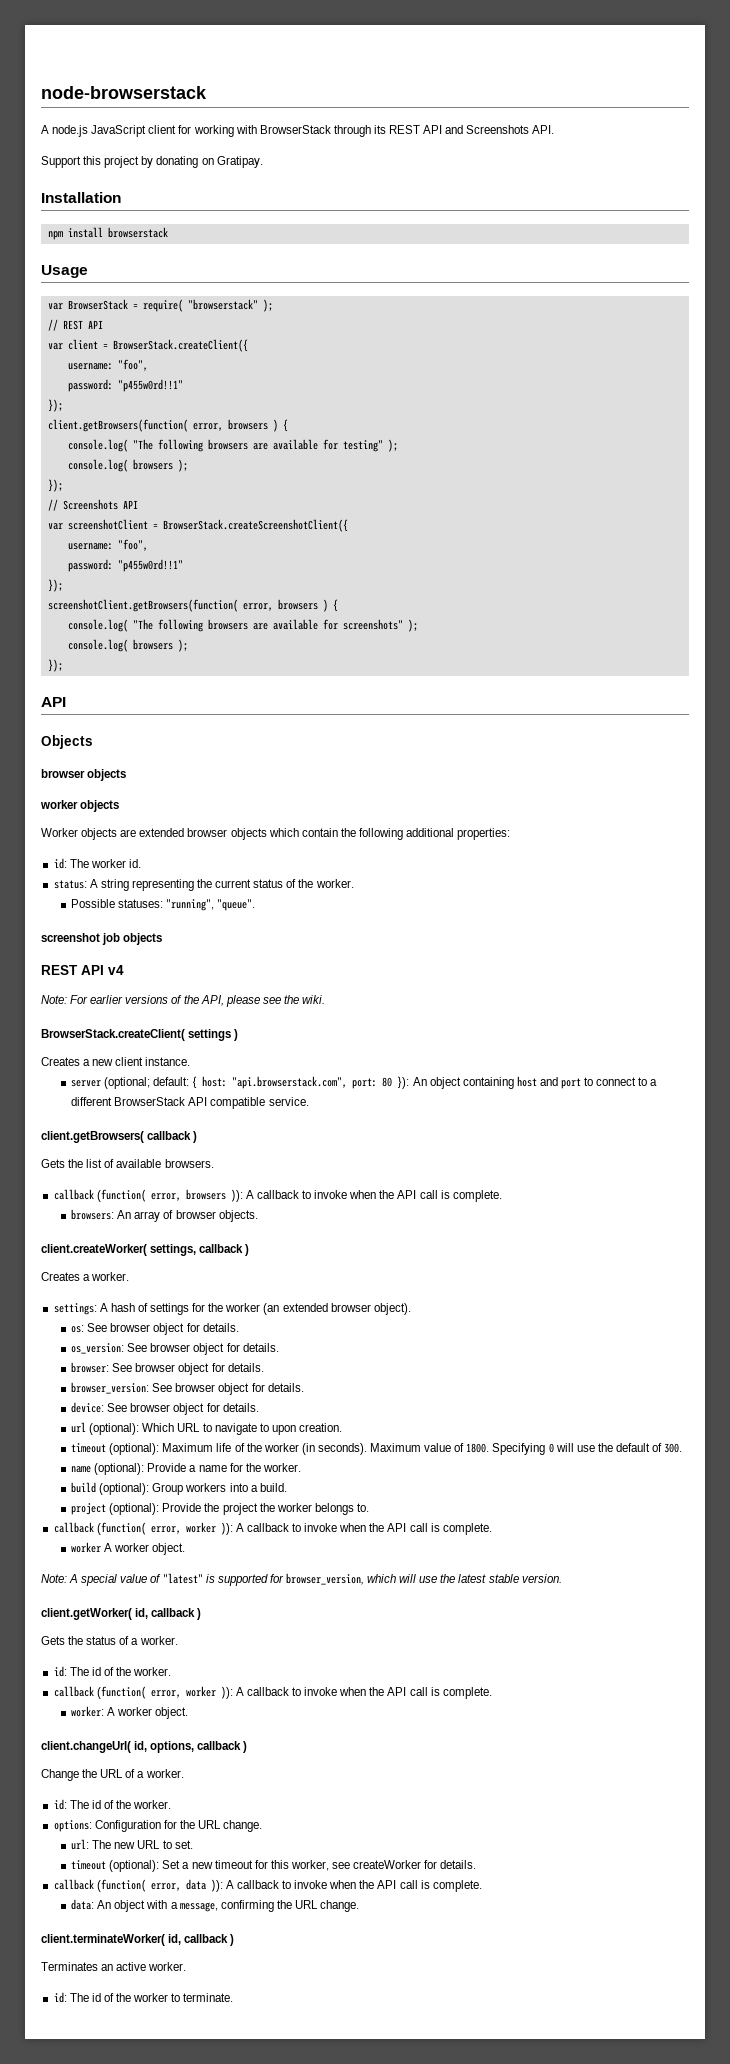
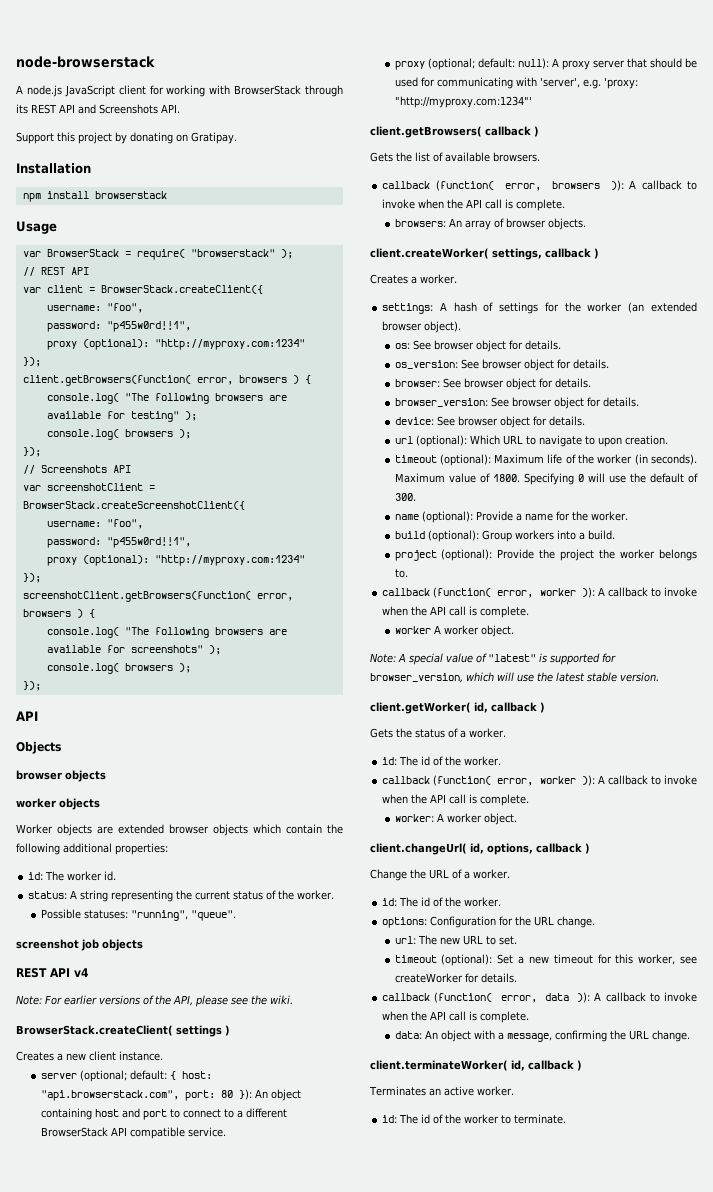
  var client = BrowserStack.createClient({
  username: "foo",
- password: "p455w0rd!!1"
+ password: "p455w0rd!!1",
+ proxy (optional): "http://myproxy.com:1234"
  var screenshotClient = BrowserStack.createScreenshotClient({
  username: "foo",
- password: "p455w0rd!!1"
+ password: "p455w0rd!!1",
+ proxy (optional): "http://myproxy.com:1234"
+ proxy (optional; default: null): A proxy server that should be used for communicating with 'server', e.g. 'proxy: "http://myproxy.com:1234"'

